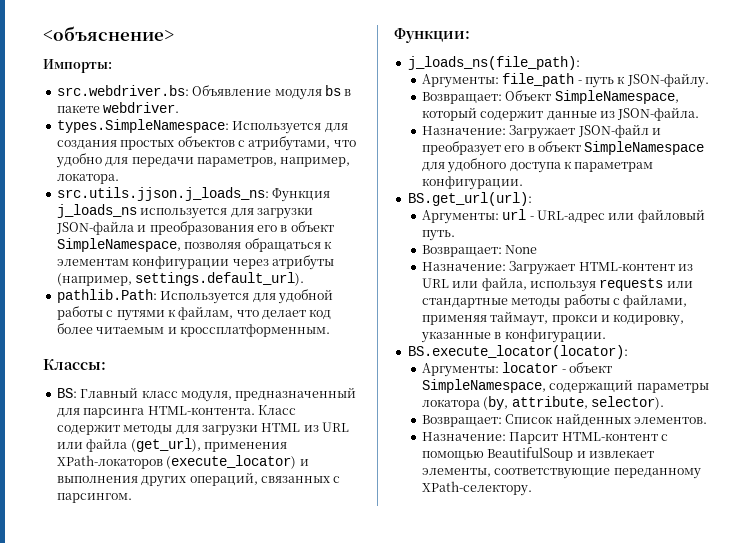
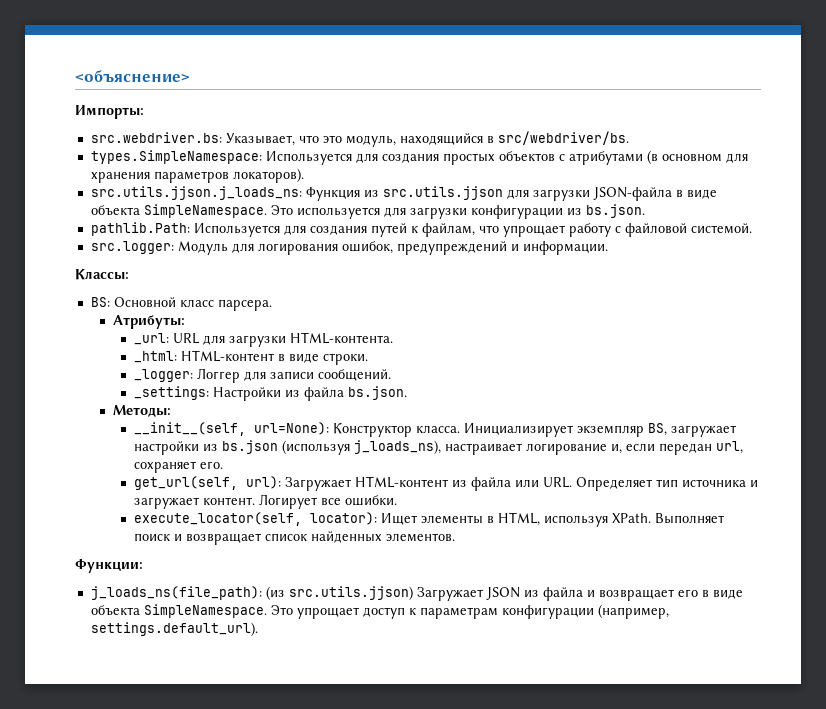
- src.webdriver.bs: Объявление модуля bs в пакете webdriver.
+ src.webdriver.bs: Указывает, что это модуль, находящийся в src/webdriver/bs.
- types.SimpleNamespace: Используется для создания простых объектов с атрибутами, что удобно для передачи параметров, например, локатора.
- src.utils.jjson.j_loads_ns: Функция j_loads_ns используется для загрузки JSON-файла и преобразования его в объект SimpleNamespace, позволяя обращаться к элементам конфигурации через атрибуты (например, settings.default_url).
- pathlib.Path: Используется для удобной работы с путями к файлам, что делает код более читаемым и кроссплатформенным.
+ types.SimpleNamespace: Используется для создания простых объектов с атрибутами (в основном для хранения параметров локаторов).
+ src.utils.jjson.j_loads_ns: Функция из src.utils.jjson для загрузки JSON-файла в виде объекта SimpleNamespace. Это используется для загрузки конфигурации из bs.json.
+ pathlib.Path: Используется для создания путей к файлам, что упрощает работу с файловой системой.
+ src.logger: Модуль для логирования ошибок, предупреждений и информации.
  Классы:
- BS: Главный класс модуля, предназначенный для парсинга HTML-контента. Класс содержит методы для загрузки HTML из URL или файла (get_url), применения XPath-локаторов (execute_locator) и выполнения других операций, связанных с парсингом.
+ BS: Основной класс парсера.
+ Атрибуты:
+ _url: URL для загрузки HTML-контента.
+ _html: HTML-контент в виде строки.
+ _logger: Логгер для записи сообщений.
+ _settings: Настройки из файла bs.json.
+ Методы:
+ __init__(self, url=None): Конструктор класса. Инициализирует экземпляр BS, загружает настройки из bs.json (используя j_loads_ns), настраивает логирование и, если передан url, сохраняет его.
+ get_url(self, url): Загружает HTML-контент из файла или URL. Определяет тип источника и загружает контент. Логирует все ошибки.
+ execute_locator(self, locator): Ищет элементы в HTML, используя XPath. Выполняет поиск и возвращает список найденных элементов.
  Функции:
- j_loads_ns(file_path):
- Аргументы: file_path - путь к JSON-файлу.
- Возвращает: Объект SimpleNamespace, который содержит данные из JSON-файла.
- Назначение: Загружает JSON-файл и преобразует его в объект SimpleNamespace для удобного доступа к параметрам конфигурации.
- BS.get_url(url):
- Аргументы: url - URL-адрес или файловый путь.
- Возвращает: None
- Назначение: Загружает HTML-контент из URL или файла, используя requests или стандартные методы работы с файлами, применяя таймаут, прокси и кодировку, указанные в конфигурации.
- BS.execute_locator(locator):
- Аргументы: locator - объект SimpleNamespace, содержащий параметры локатора (by, attribute, selector).
- Возвращает: Список найденных элементов.
- Назначение: Парсит HTML-контент с помощью BeautifulSoup и извлекает элементы, соответствующие переданному XPath-селектору.
+ j_loads_ns(file_path): (из src.utils.jjson) Загружает JSON из файла и возвращает его в виде объекта SimpleNamespace. Это упрощает доступ к параметрам конфигурации (например, settings.default_url).

